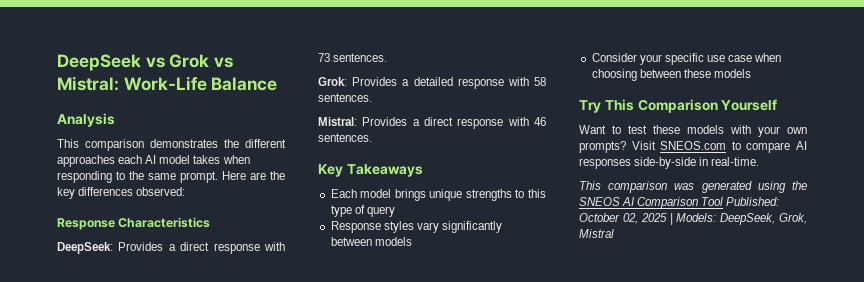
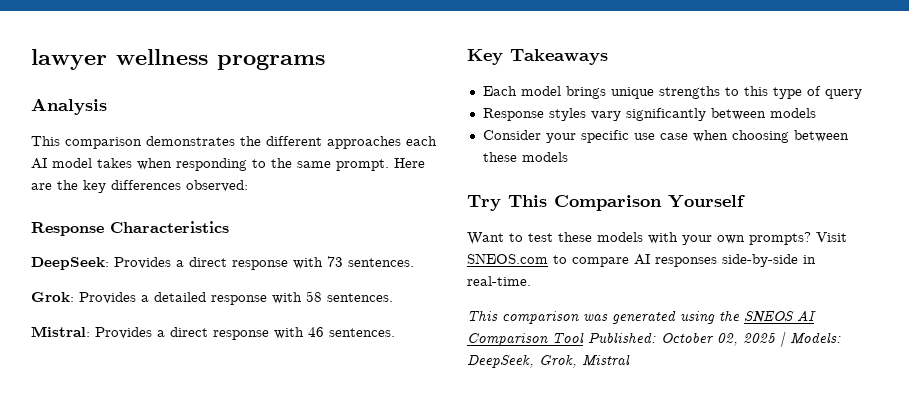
- DeepSeek vs Grok vs Mistral: Work-Life Balance
+ lawyer wellness programs

